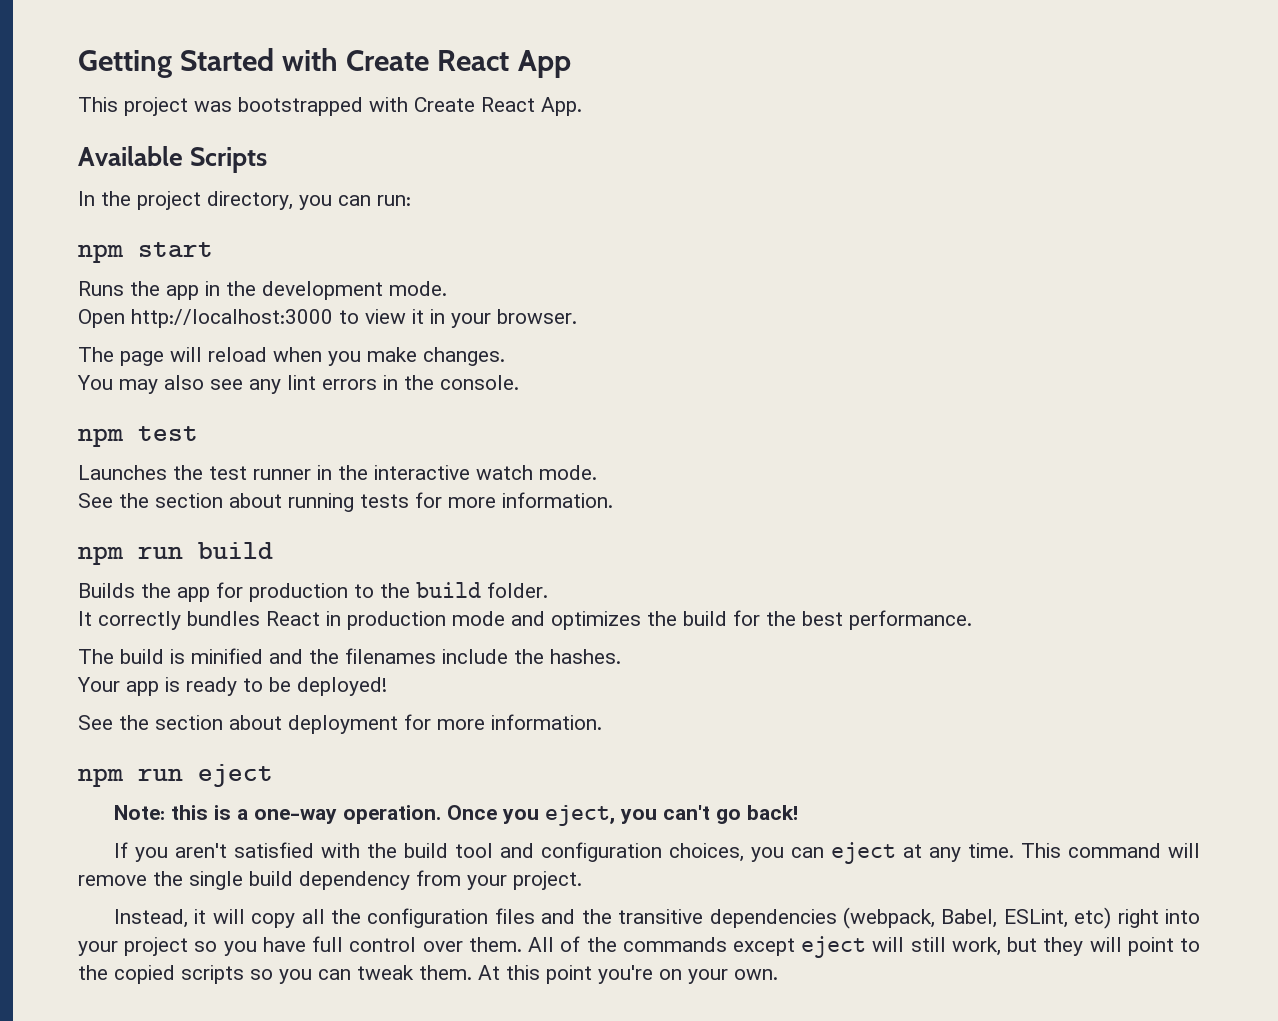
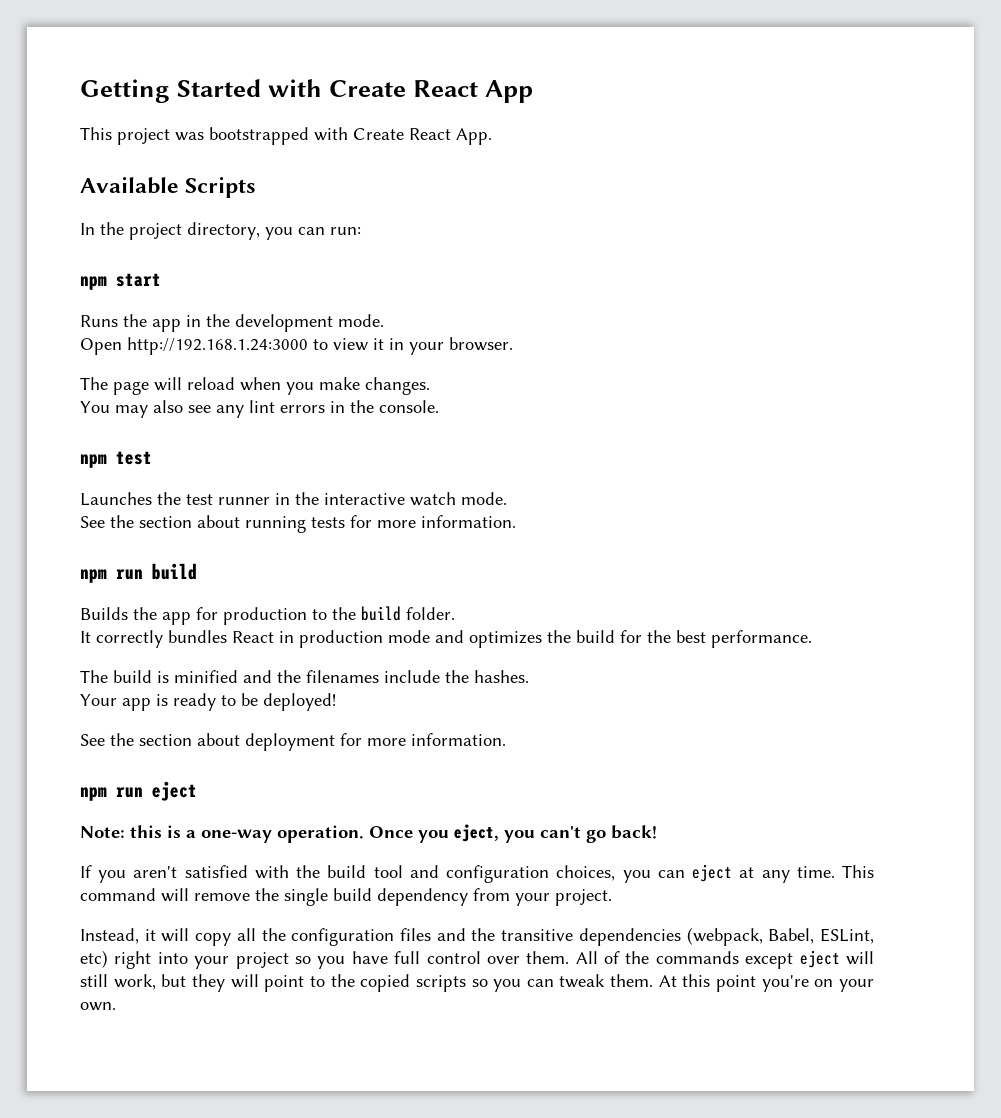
- Open http://localhost:3000 to view it in your browser.
+ Open http://192.168.1.24:3000 to view it in your browser.

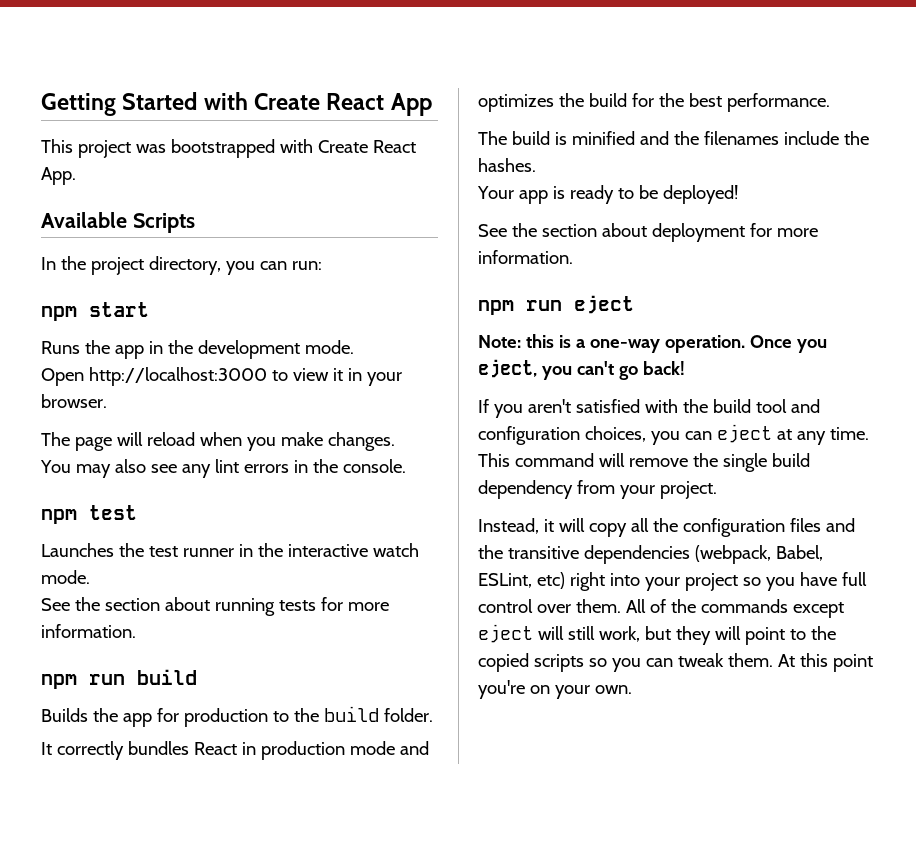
- Open http://192.168.1.24:3000 to view it in your browser.
+ Open http://localhost:3000 to view it in your browser.

